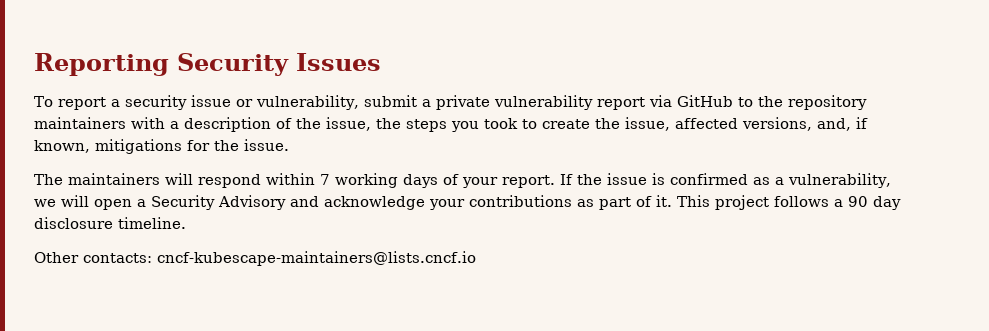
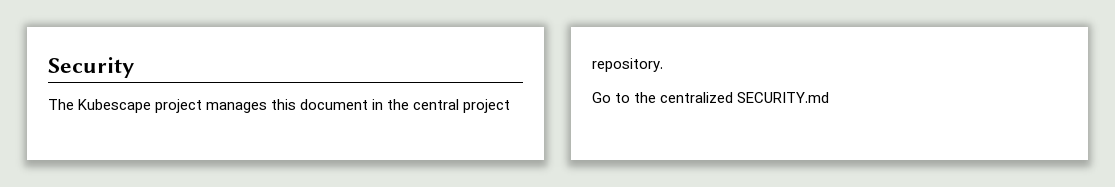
- Reporting Security Issues
- To report a security issue or vulnerability, submit a private vulnerability report via GitHub to the repository maintainers with a description of the issue, the steps you took to create the issue, affected versions, and, if known, mitigations for the issue.
- The maintainers will respond within 7 working days of your report. If the issue is confirmed as a vulnerability, we will open a Security Advisory and acknowledge your contributions as part of it. This project follows a 90 day disclosure timeline.
- Other contacts: cncf-kubescape-maintainers@lists.cncf.io
+ Security
+ The Kubescape project manages this document in the central project repository.
+ Go to the centralized SECURITY.md

